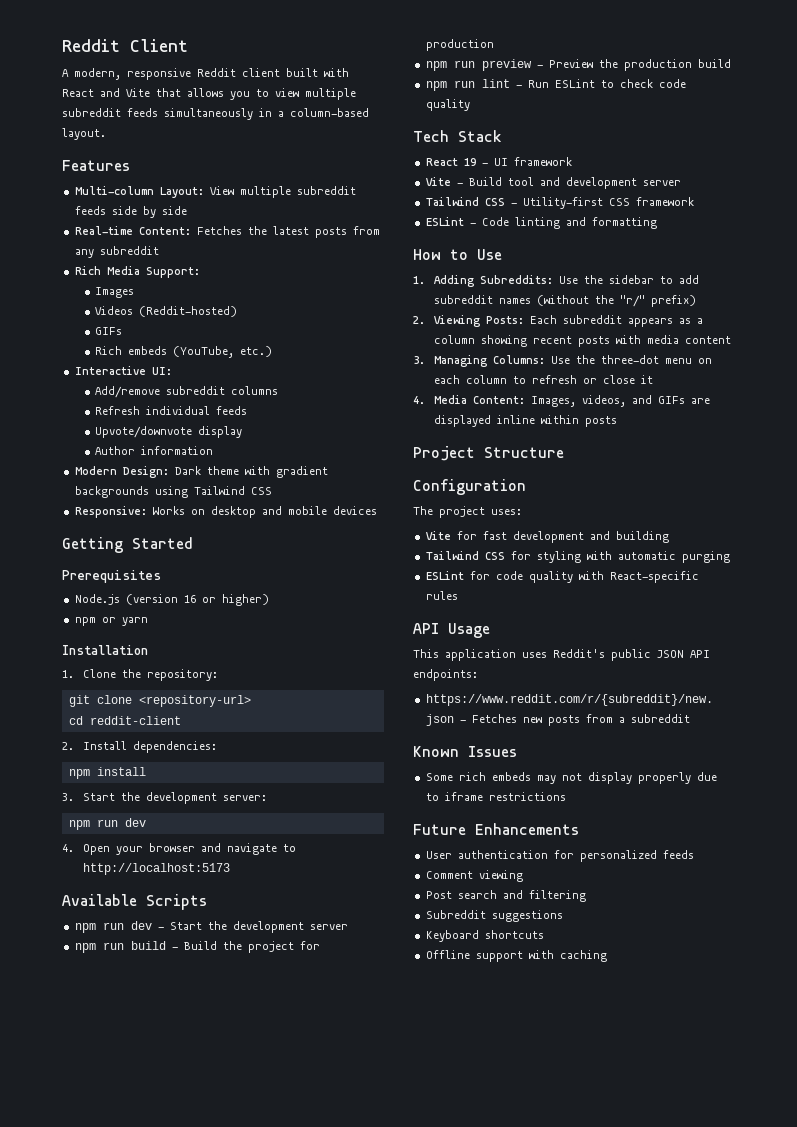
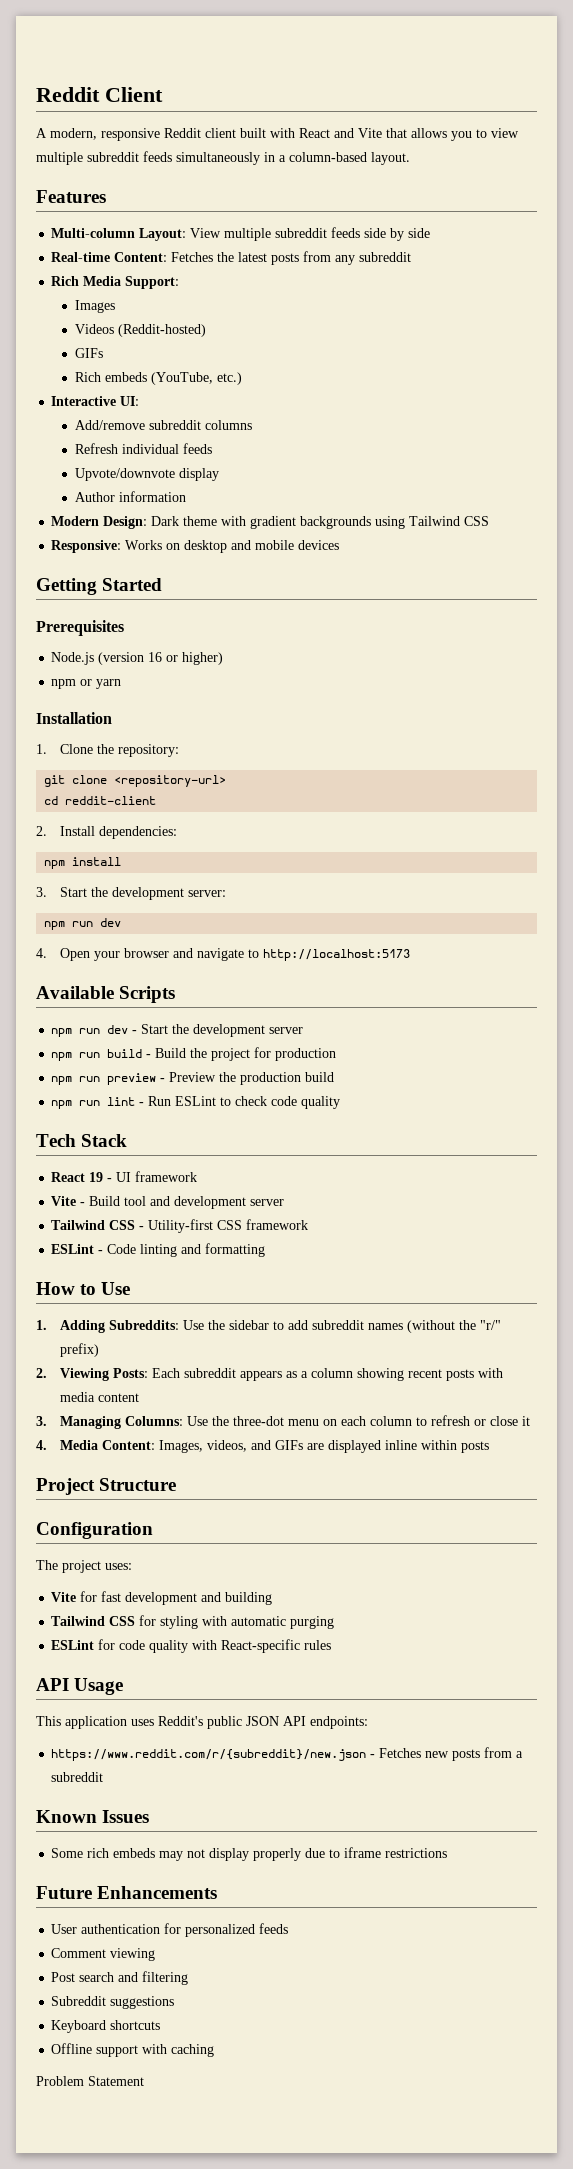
+ Problem Statement

